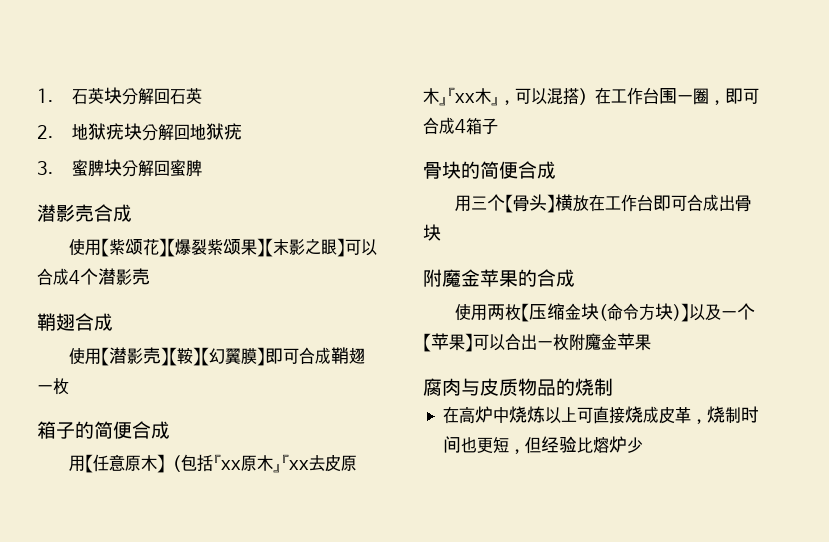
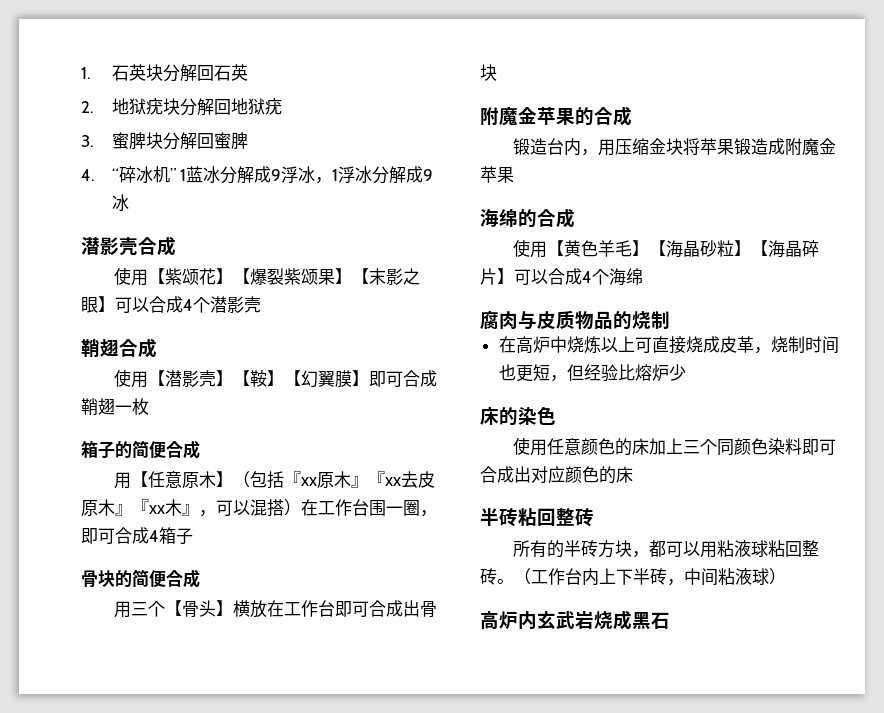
+ 4. “碎冰机” 1蓝冰分解成9浮冰，1浮冰分解成9冰
- 使用两枚【压缩金块(命令方块)】以及一个【苹果】可以合出一枚附魔金苹果
+ 锻造台内，用压缩金块将苹果锻造成附魔金苹果
+ 海绵的合成
+ 使用【黄色羊毛】【海晶砂粒】【海晶碎片】可以合成4个海绵
+ 床的染色
+ 使用任意颜色的床加上三个同颜色染料即可合成出对应颜色的床
+ 半砖粘回整砖
+ 所有的半砖方块，都可以用粘液球粘回整砖。（工作台内上下半砖，中间粘液球）
+ 高炉内玄武岩烧成黑石

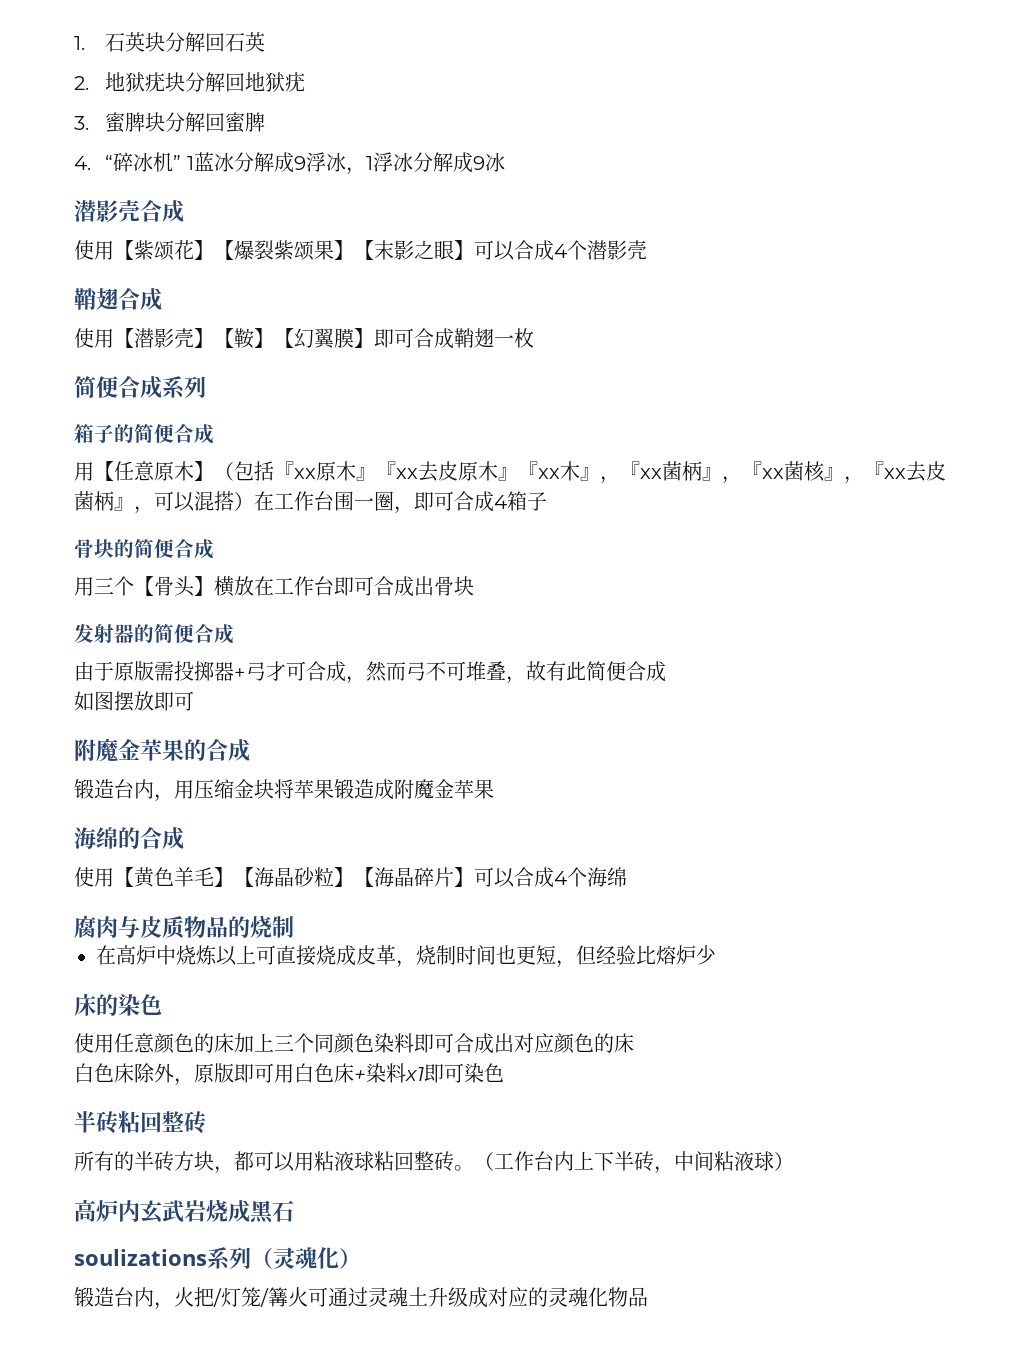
+ 简便合成系列
- 用【任意原木】（包括『xx原木』『xx去皮原木』『xx木』，可以混搭）在工作台围一圈，即可合成4箱子
+ 用【任意原木】（包括『xx原木』『xx去皮原木』『xx木』，『xx菌柄』，『xx菌核』，『xx去皮菌柄』，可以混搭）在工作台围一圈，即可合成4箱子
+ 发射器的简便合成
+ 由于原版需投掷器+弓才可合成，然而弓不可堆叠，故有此简便合成
+ 如图摆放即可
+ 白色床除外，原版即可用白色床+染料x1即可染色
+ soulizations系列（灵魂化）
+ 锻造台内，火把/灯笼/篝火可通过灵魂土升级成对应的灵魂化物品

